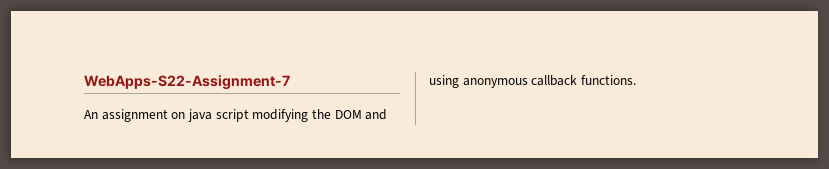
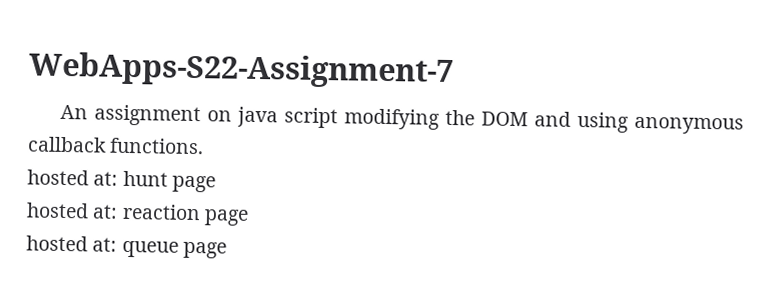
+ hosted at: hunt page
+ hosted at: reaction page
+ hosted at: queue page

